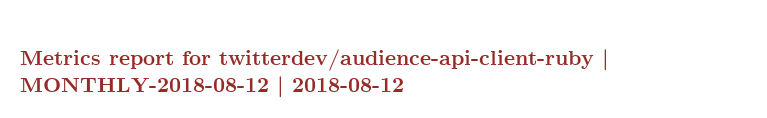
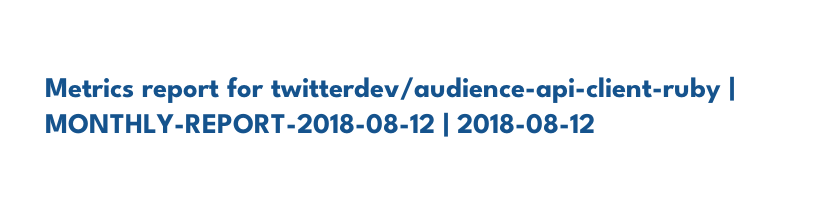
- Metrics report for twitterdev/audience-api-client-ruby | MONTHLY-2018-08-12 | 2018-08-12
+ Metrics report for twitterdev/audience-api-client-ruby | MONTHLY-REPORT-2018-08-12 | 2018-08-12

